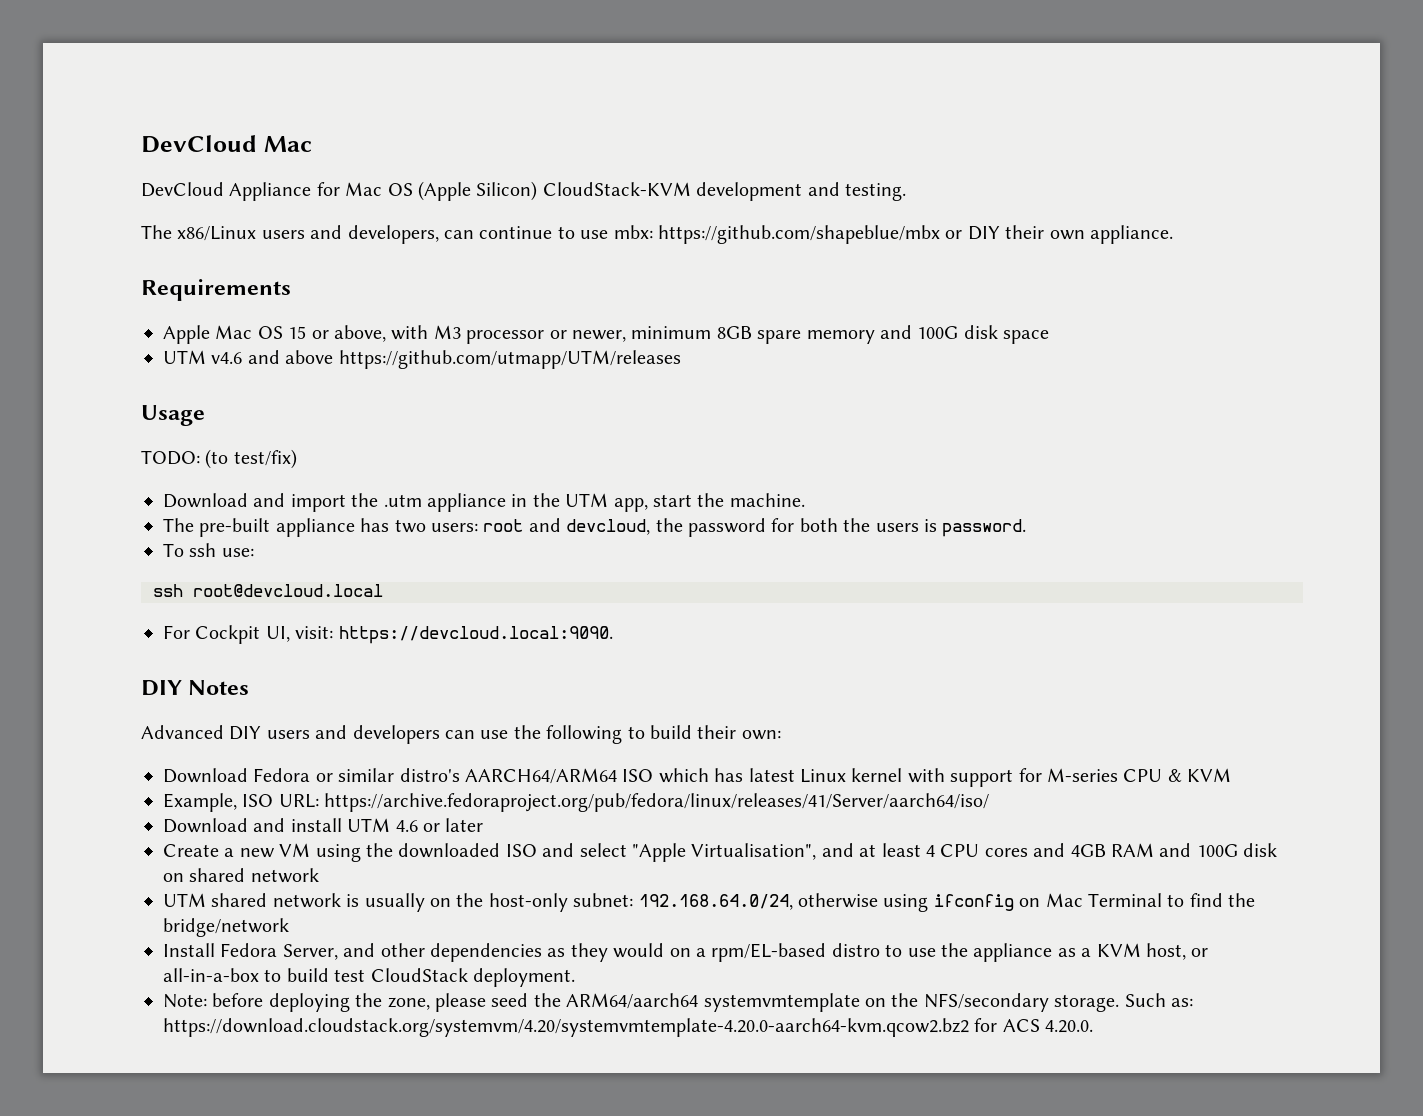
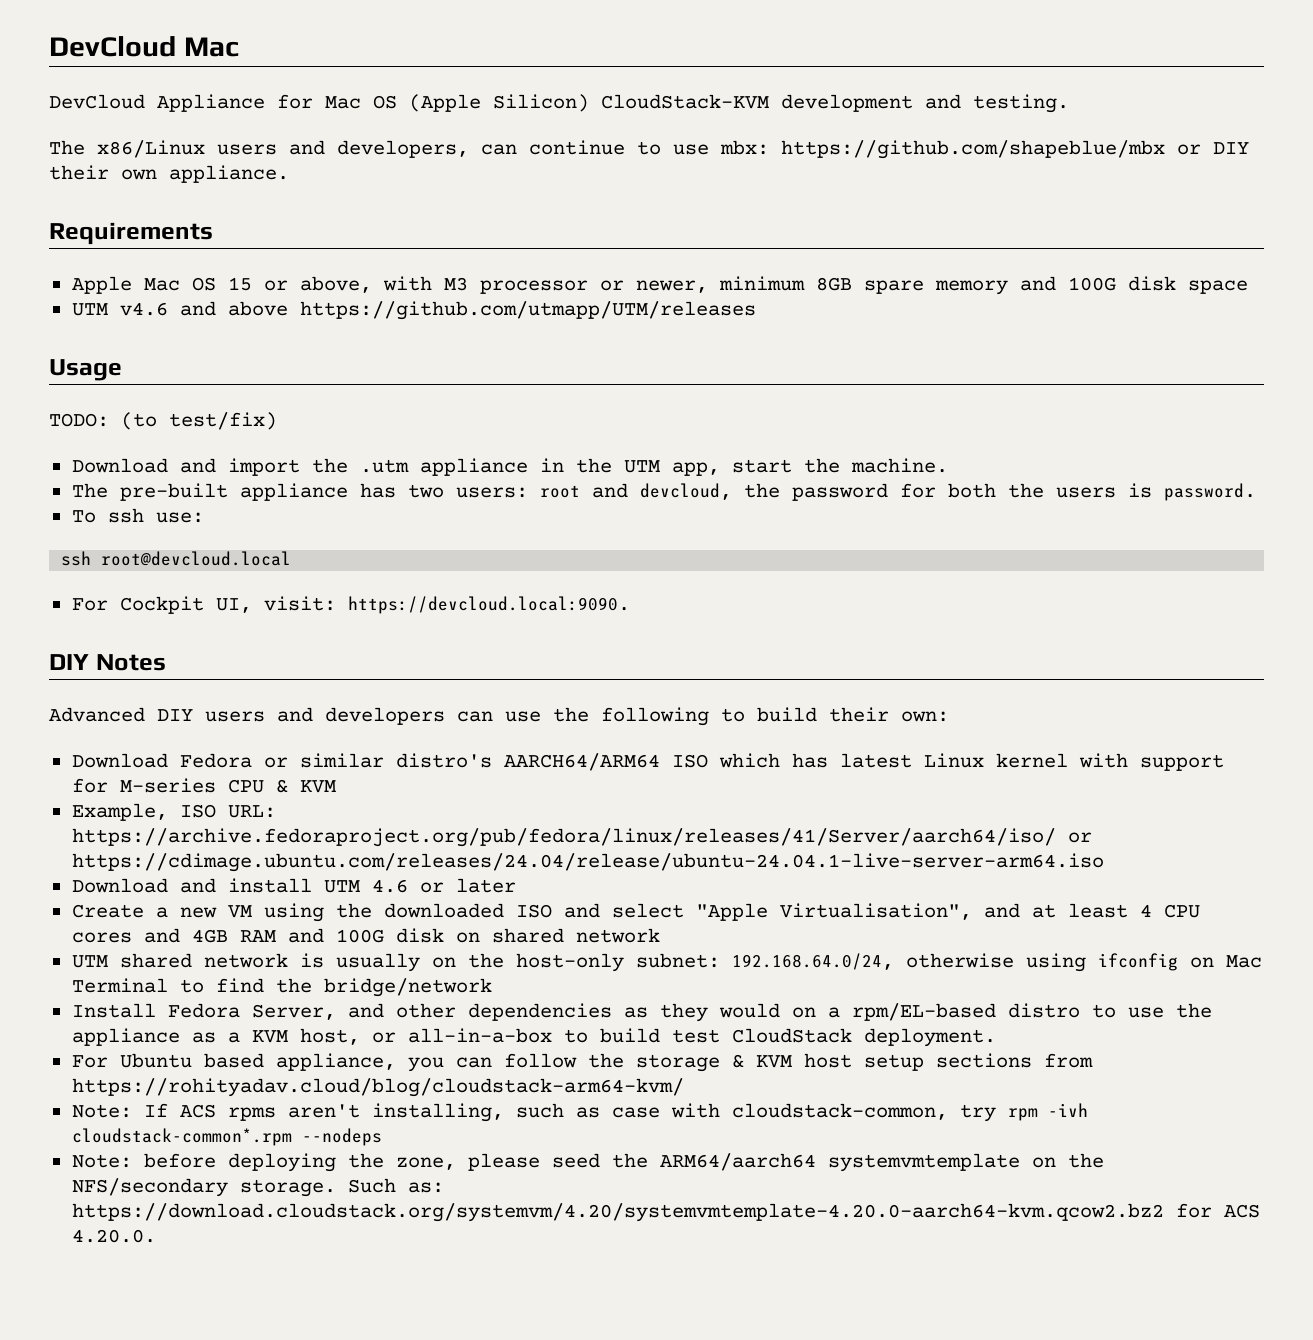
- Example, ISO URL: https://archive.fedoraproject.org/pub/fedora/linux/releases/41/Server/aarch64/iso/
+ Example, ISO URL: https://archive.fedoraproject.org/pub/fedora/linux/releases/41/Server/aarch64/iso/ or https://cdimage.ubuntu.com/releases/24.04/release/ubuntu-24.04.1-live-server-arm64.iso
+ For Ubuntu based appliance, you can follow the storage & KVM host setup sections from https://rohityadav.cloud/blog/cloudstack-arm64-kvm/
+ Note: If ACS rpms aren't installing, such as case with cloudstack-common, try rpm -ivh cloudstack-common*.rpm --nodeps

